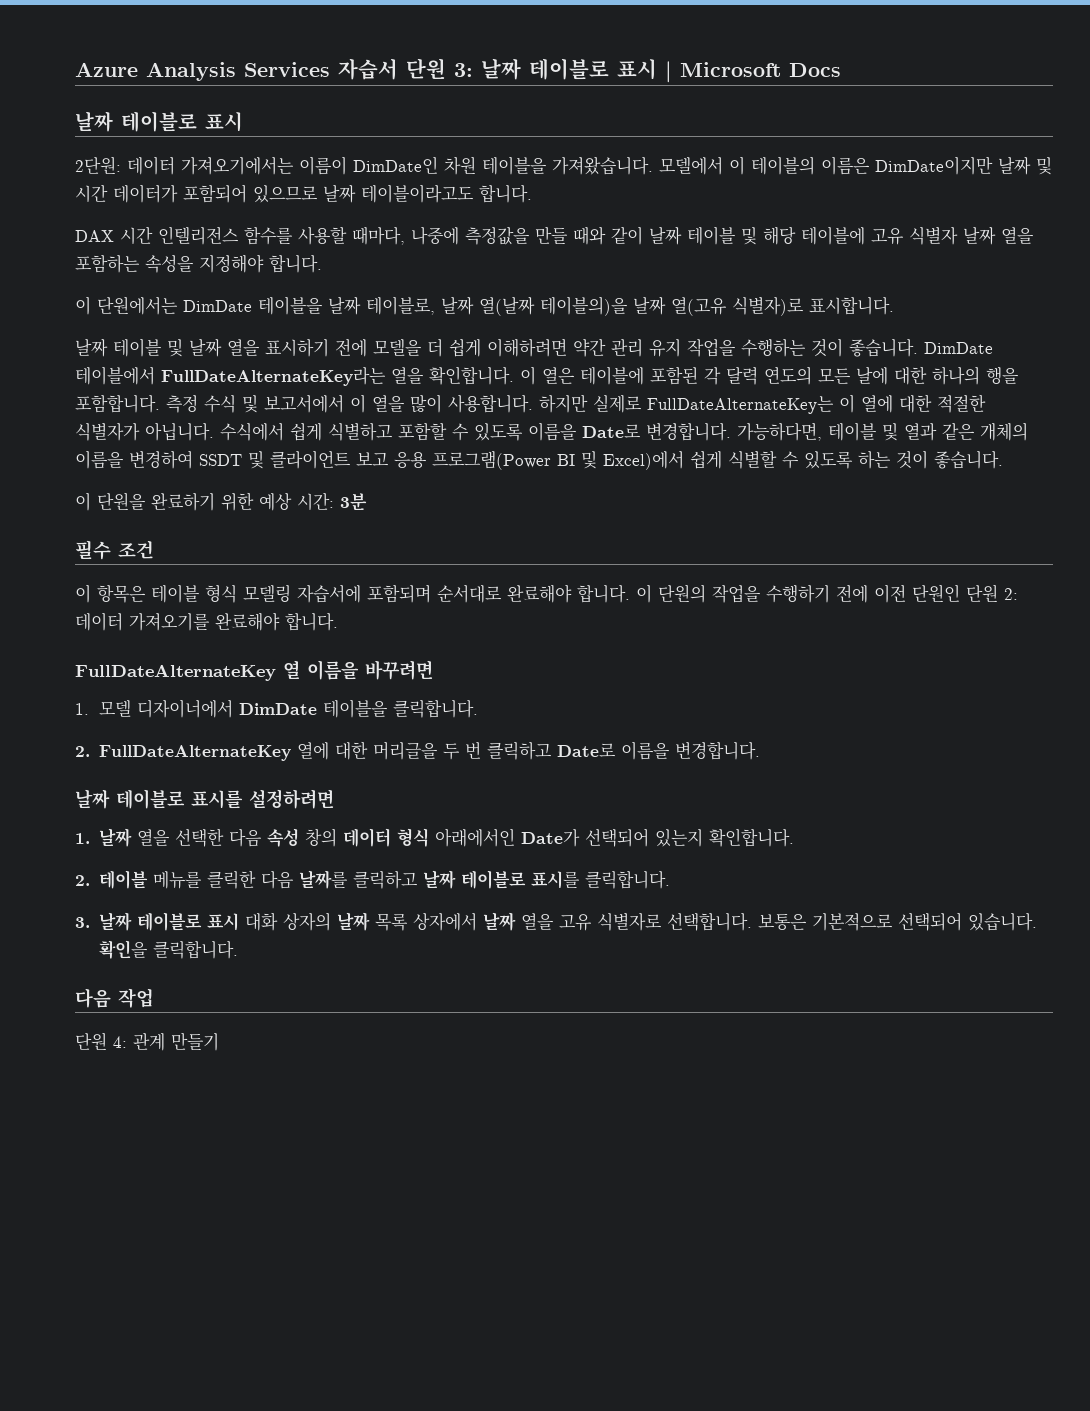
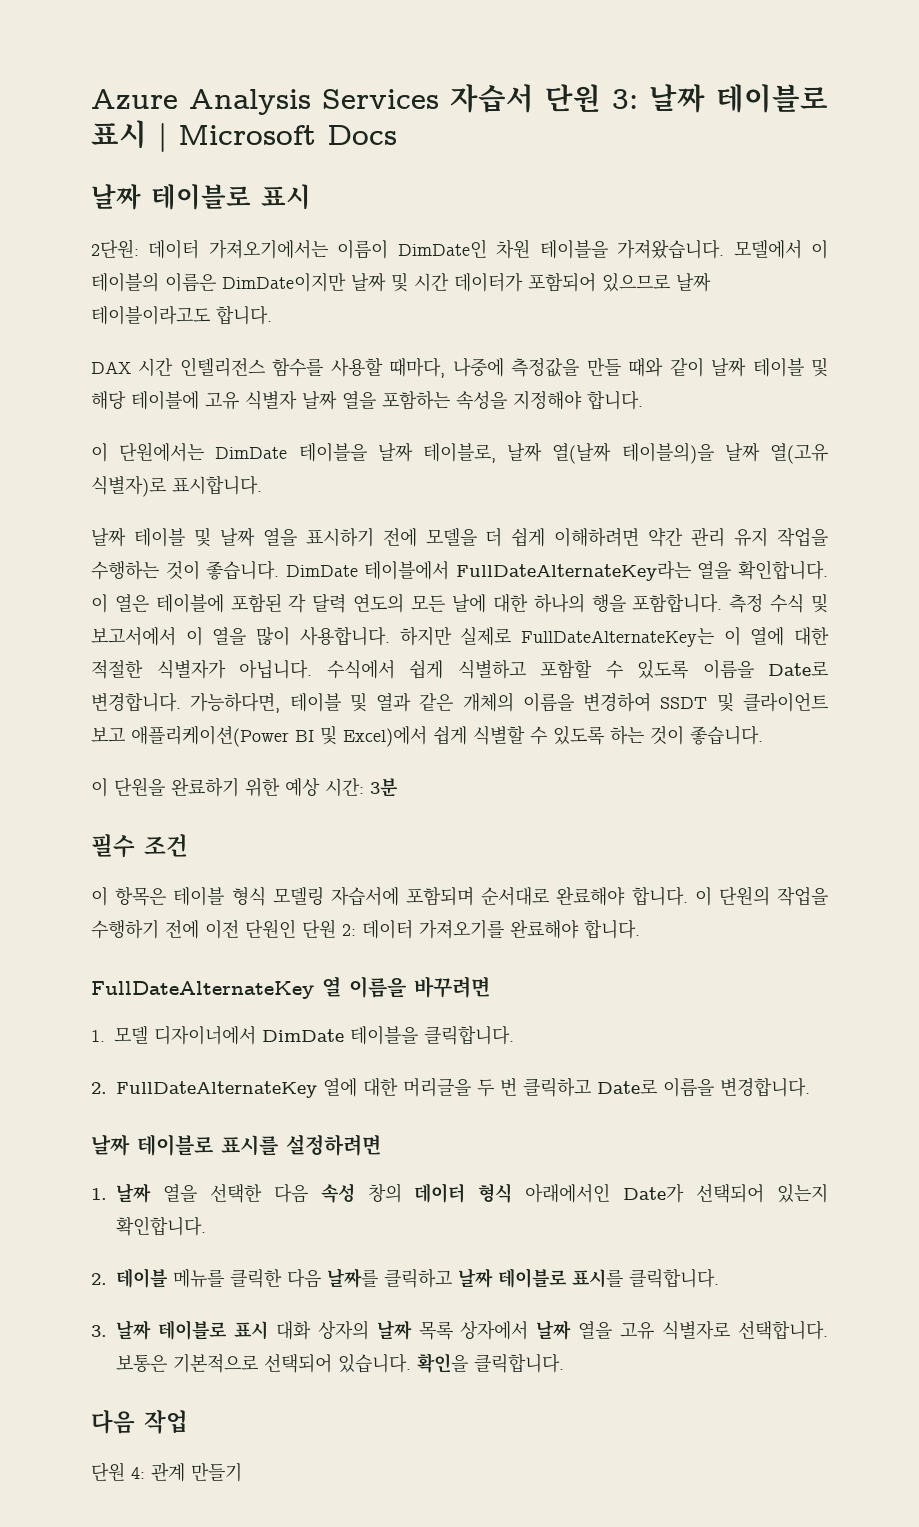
- 가능하다면, 테이블 및 열과 같은 개체의 이름을 변경하여 SSDT 및 클라이언트 보고 응용 프로그램(Power BI 및 Excel)에서 쉽게 식별할 수 있도록 하는 것이 좋습니다.
+ 가능하다면, 테이블 및 열과 같은 개체의 이름을 변경하여 SSDT 및 클라이언트 보고 애플리케이션(Power BI 및 Excel)에서 쉽게 식별할 수 있도록 하는 것이 좋습니다.

